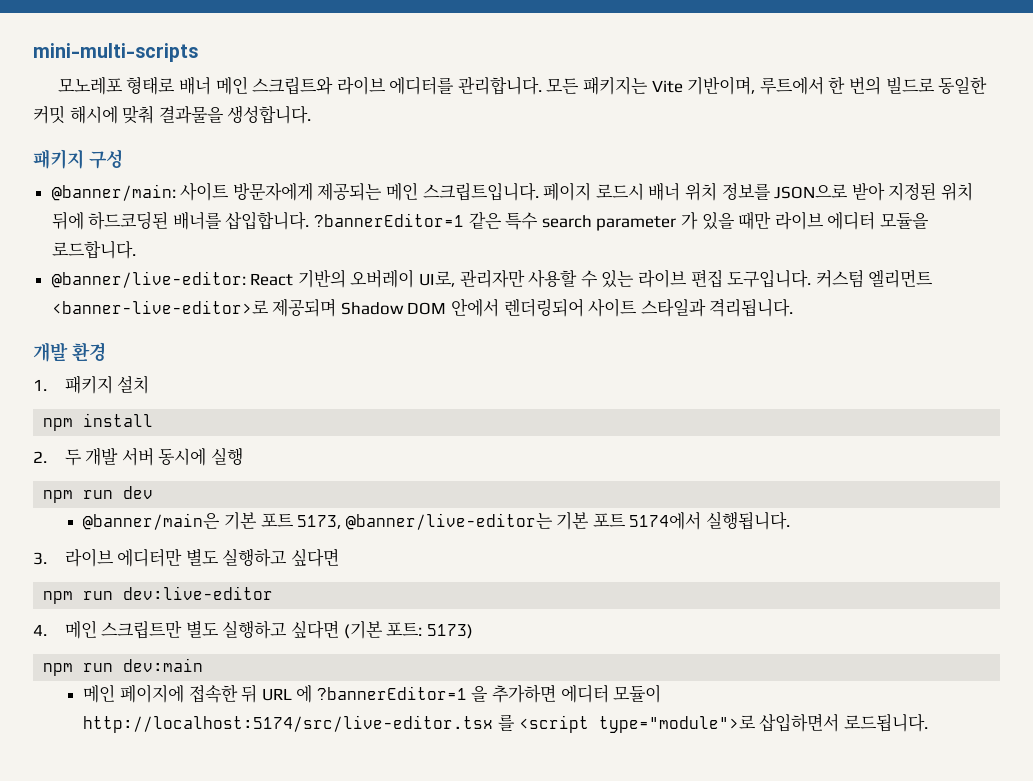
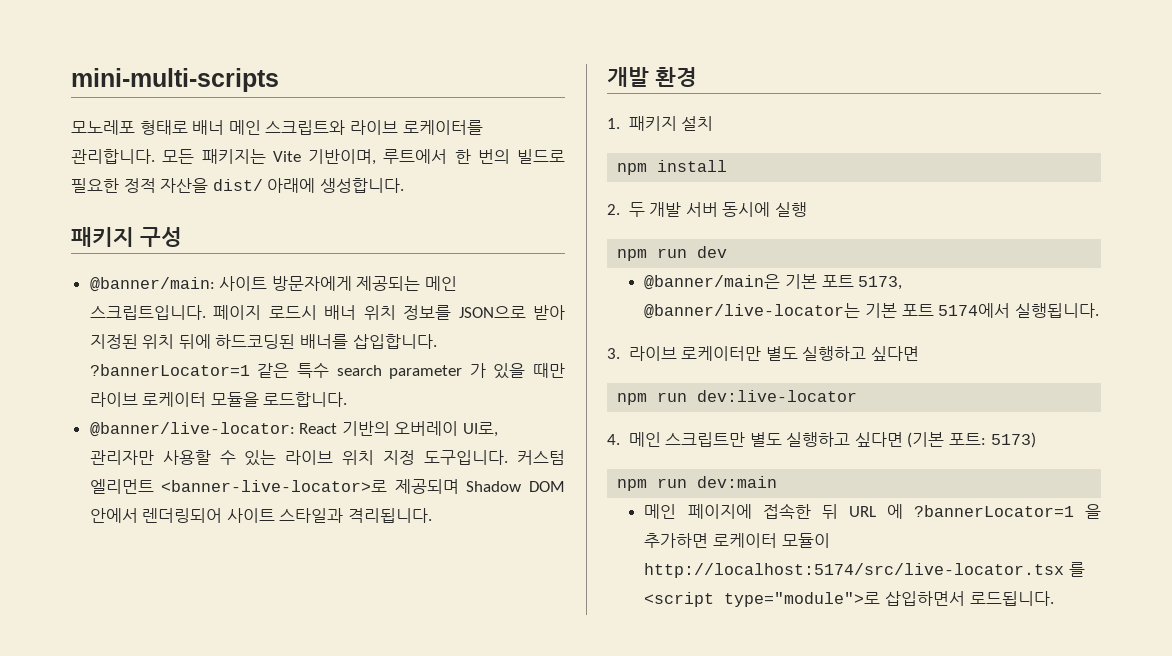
- 모노레포 형태로 배너 메인 스크립트와 라이브 에디터를 관리합니다.
+ 모노레포 형태로 배너 메인 스크립트와 라이브 로케이터를 관리합니다.
- 모든 패키지는 Vite 기반이며, 루트에서 한 번의 빌드로 동일한 커밋 해시에 맞춰 결과물을 생성합니다.
+ 모든 패키지는 Vite 기반이며, 루트에서 한 번의 빌드로 필요한 정적 자산을 dist/ 아래에 생성합니다.
- ?bannerEditor=1 같은 특수 search parameter 가 있을 때만 라이브 에디터 모듈을 로드합니다.
+ ?bannerLocator=1 같은 특수 search parameter 가 있을 때만 라이브 로케이터 모듈을 로드합니다.
- @banner/live-editor: React 기반의 오버레이 UI로, 관리자만 사용할 수 있는 라이브 편집 도구입니다.
+ @banner/live-locator: React 기반의 오버레이 UI로, 관리자만 사용할 수 있는 라이브 위치 지정 도구입니다.
- 커스텀 엘리먼트 <banner-live-editor>로 제공되며 Shadow DOM 안에서 렌더링되어 사이트 스타일과 격리됩니다.
+ 커스텀 엘리먼트 <banner-live-locator>로 제공되며 Shadow DOM 안에서 렌더링되어 사이트 스타일과 격리됩니다.
- @banner/main은 기본 포트 5173, @banner/live-editor는 기본 포트 5174에서 실행됩니다.
+ @banner/main은 기본 포트 5173, @banner/live-locator는 기본 포트 5174에서 실행됩니다.
- 3. 라이브 에디터만 별도 실행하고 싶다면
+ 3. 라이브 로케이터만 별도 실행하고 싶다면
- npm run dev:live-editor
+ npm run dev:live-locator
- 메인 페이지에 접속한 뒤 URL 에 ?bannerEditor=1 을 추가하면 에디터 모듈이 http://localhost:5174/src/live-editor.tsx 를 <script type="module">로 삽입하면서 로드됩니다.
+ 메인 페이지에 접속한 뒤 URL 에 ?bannerLocator=1 을 추가하면 로케이터 모듈이 http://localhost:5174/src/live-locator.tsx 를 <script type="module">로 삽입하면서 로드됩니다.

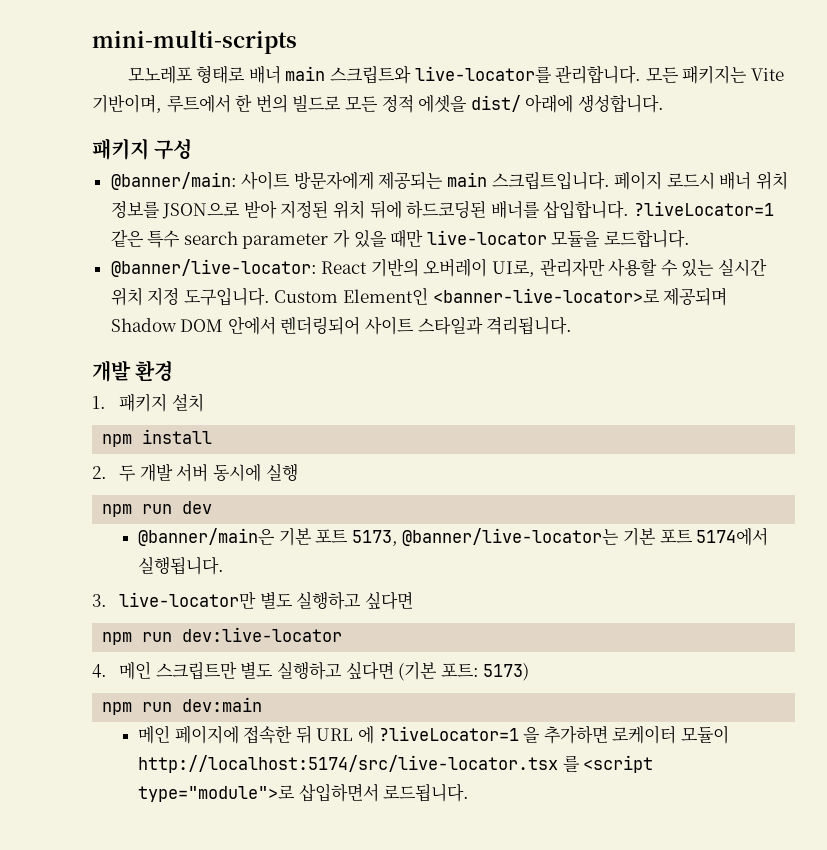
- 모노레포 형태로 배너 메인 스크립트와 라이브 로케이터를 관리합니다.
+ 모노레포 형태로 배너 main 스크립트와 live-locator를 관리합니다.
- 모든 패키지는 Vite 기반이며, 루트에서 한 번의 빌드로 필요한 정적 자산을 dist/ 아래에 생성합니다.
+ 모든 패키지는 Vite 기반이며, 루트에서 한 번의 빌드로 모든 정적 에셋을 dist/ 아래에 생성합니다.
- @banner/main: 사이트 방문자에게 제공되는 메인 스크립트입니다.
+ @banner/main: 사이트 방문자에게 제공되는 main 스크립트입니다.
- ?bannerLocator=1 같은 특수 search parameter 가 있을 때만 라이브 로케이터 모듈을 로드합니다.
+ ?liveLocator=1 같은 특수 search parameter 가 있을 때만 live-locator 모듈을 로드합니다.
- @banner/live-locator: React 기반의 오버레이 UI로, 관리자만 사용할 수 있는 라이브 위치 지정 도구입니다.
+ @banner/live-locator: React 기반의 오버레이 UI로, 관리자만 사용할 수 있는 실시간 위치 지정 도구입니다.
- 커스텀 엘리먼트 <banner-live-locator>로 제공되며 Shadow DOM 안에서 렌더링되어 사이트 스타일과 격리됩니다.
+ Custom Element인 <banner-live-locator>로 제공되며 Shadow DOM 안에서 렌더링되어 사이트 스타일과 격리됩니다.
- 3. 라이브 로케이터만 별도 실행하고 싶다면
+ 3. live-locator만 별도 실행하고 싶다면
- 메인 페이지에 접속한 뒤 URL 에 ?bannerLocator=1 을 추가하면 로케이터 모듈이 http://localhost:5174/src/live-locator.tsx 를 <script type="module">로 삽입하면서 로드됩니다.
+ 메인 페이지에 접속한 뒤 URL 에 ?liveLocator=1 을 추가하면 로케이터 모듈이 http://localhost:5174/src/live-locator.tsx 를 <script type="module">로 삽입하면서 로드됩니다.

